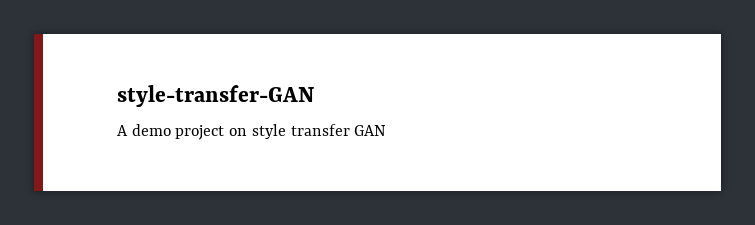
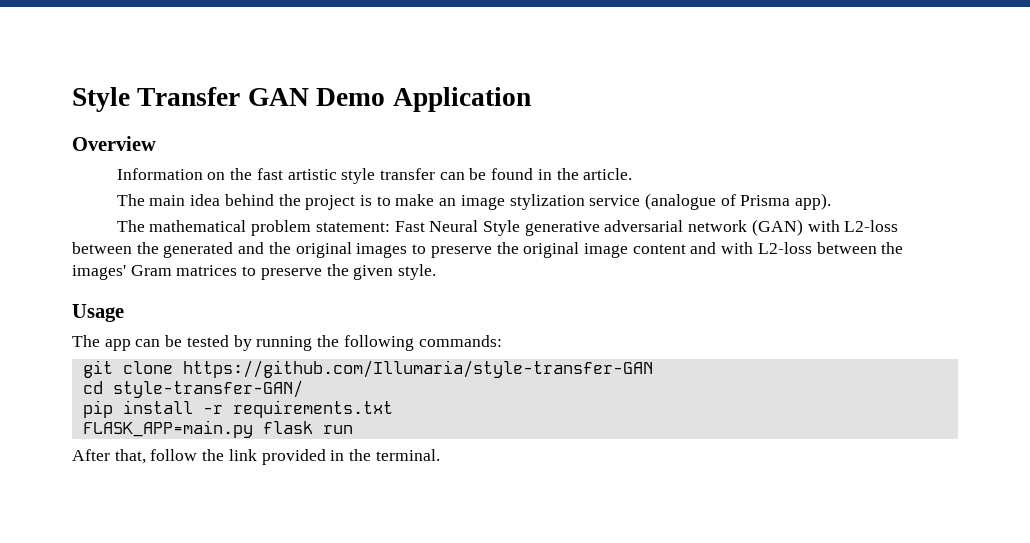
- style-transfer-GAN
- A demo project on style transfer GAN
+ Style Transfer GAN Demo Application
+ Overview
+ Information on the fast artistic style transfer can be found in the article.
+ The main idea behind the project is to make an image stylization service (analogue of Prisma app).
+ The mathematical problem statement: Fast Neural Style generative adversarial network (GAN) with L2-loss between the generated and the original images to preserve the original image content and with L2-loss between the images' Gram matrices to preserve the given style.
+ Usage
+ The app can be tested by running the following commands:
+ git clone https://github.com/Illumaria/style-transfer-GAN
+ cd style-transfer-GAN/
+ pip install -r requirements.txt
+ FLASK_APP=main.py flask run
+ After that, follow the link provided in the terminal.

